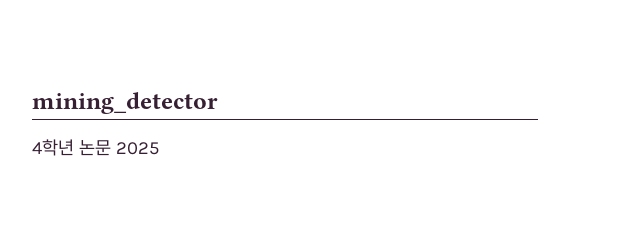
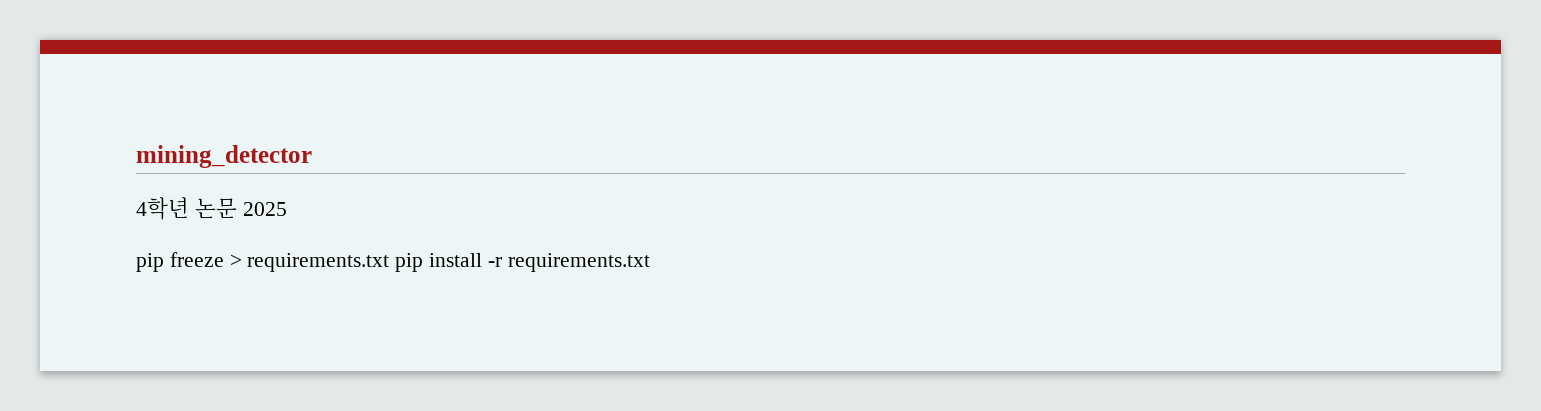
+ pip freeze > requirements.txt pip install -r requirements.txt

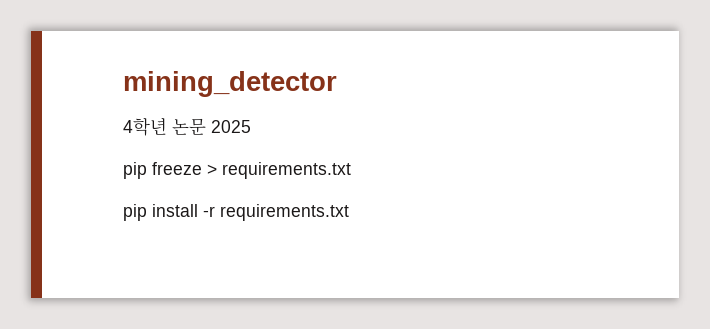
- pip freeze > requirements.txt pip install -r requirements.txt
+ pip freeze > requirements.txt
+ pip install -r requirements.txt

